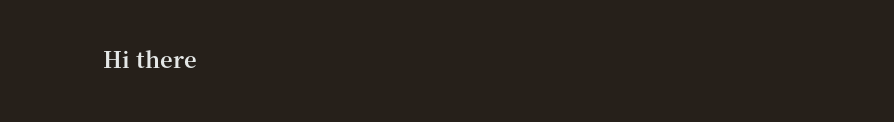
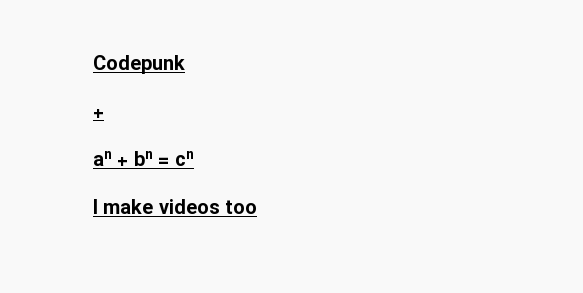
- Hi there
+ Codepunk
+ +
+ an + bn = cn
+ I make videos too

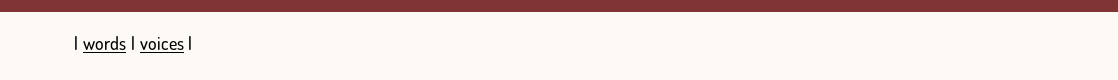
- Codepunk
- +
- an + bn = cn
- I make videos too
+ | words | voices |

